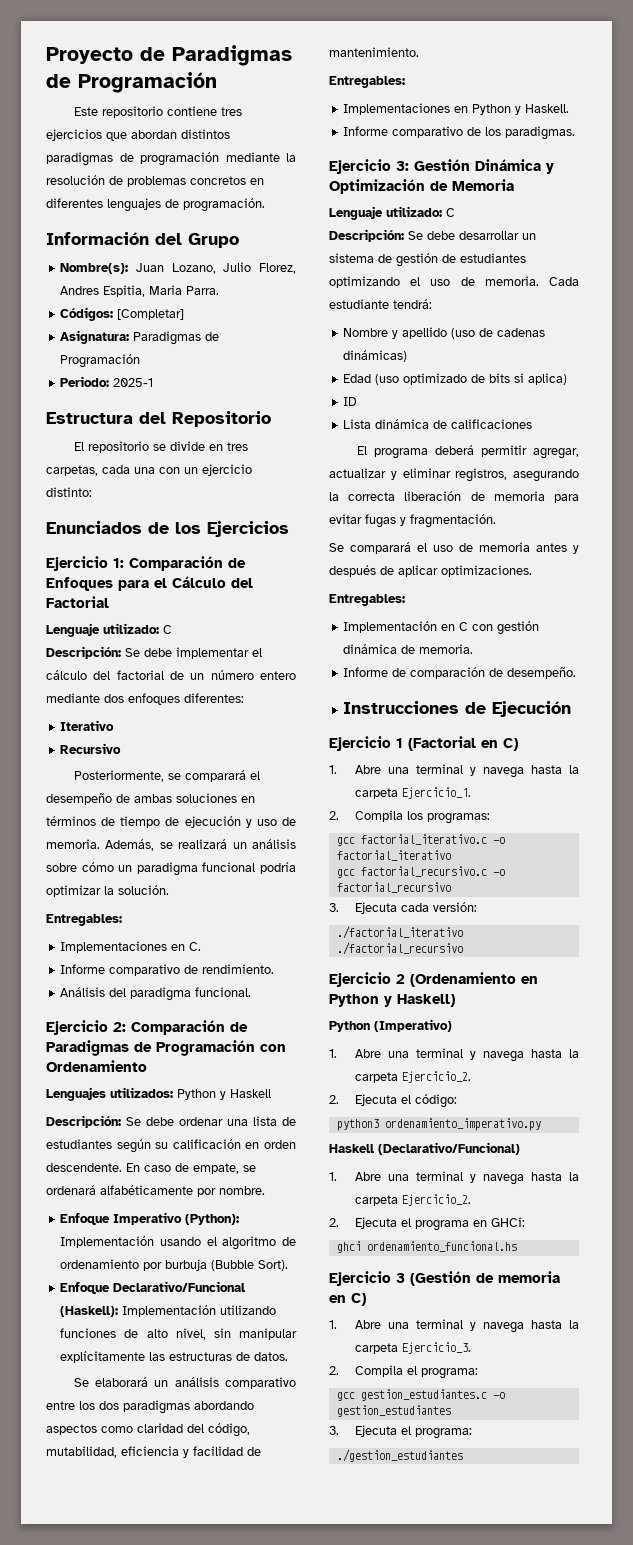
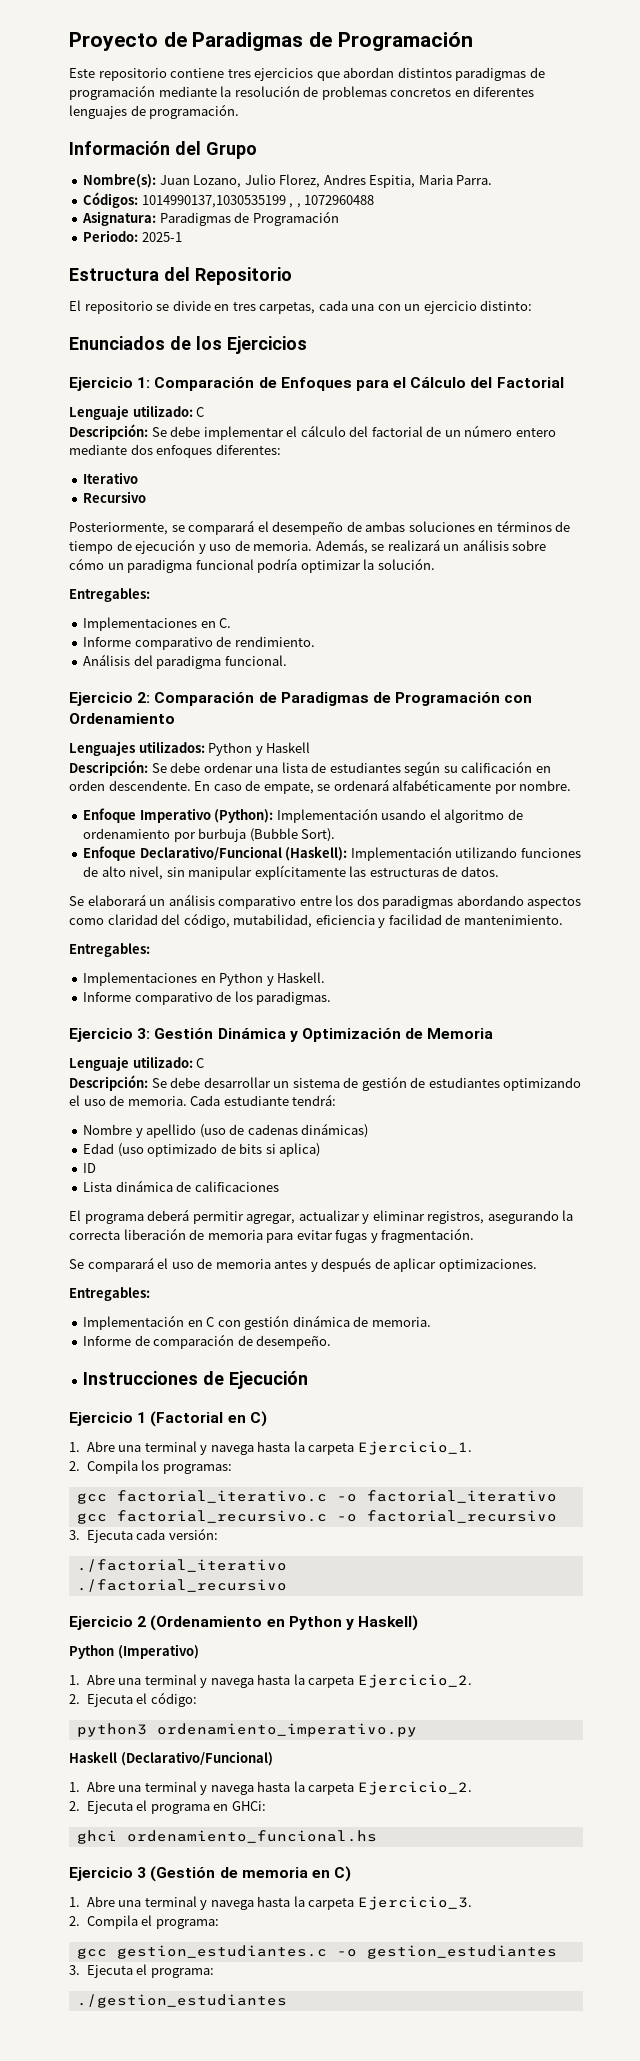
- Códigos: [Completar]
+ Códigos: 1014990137,1030535199 , , 1072960488

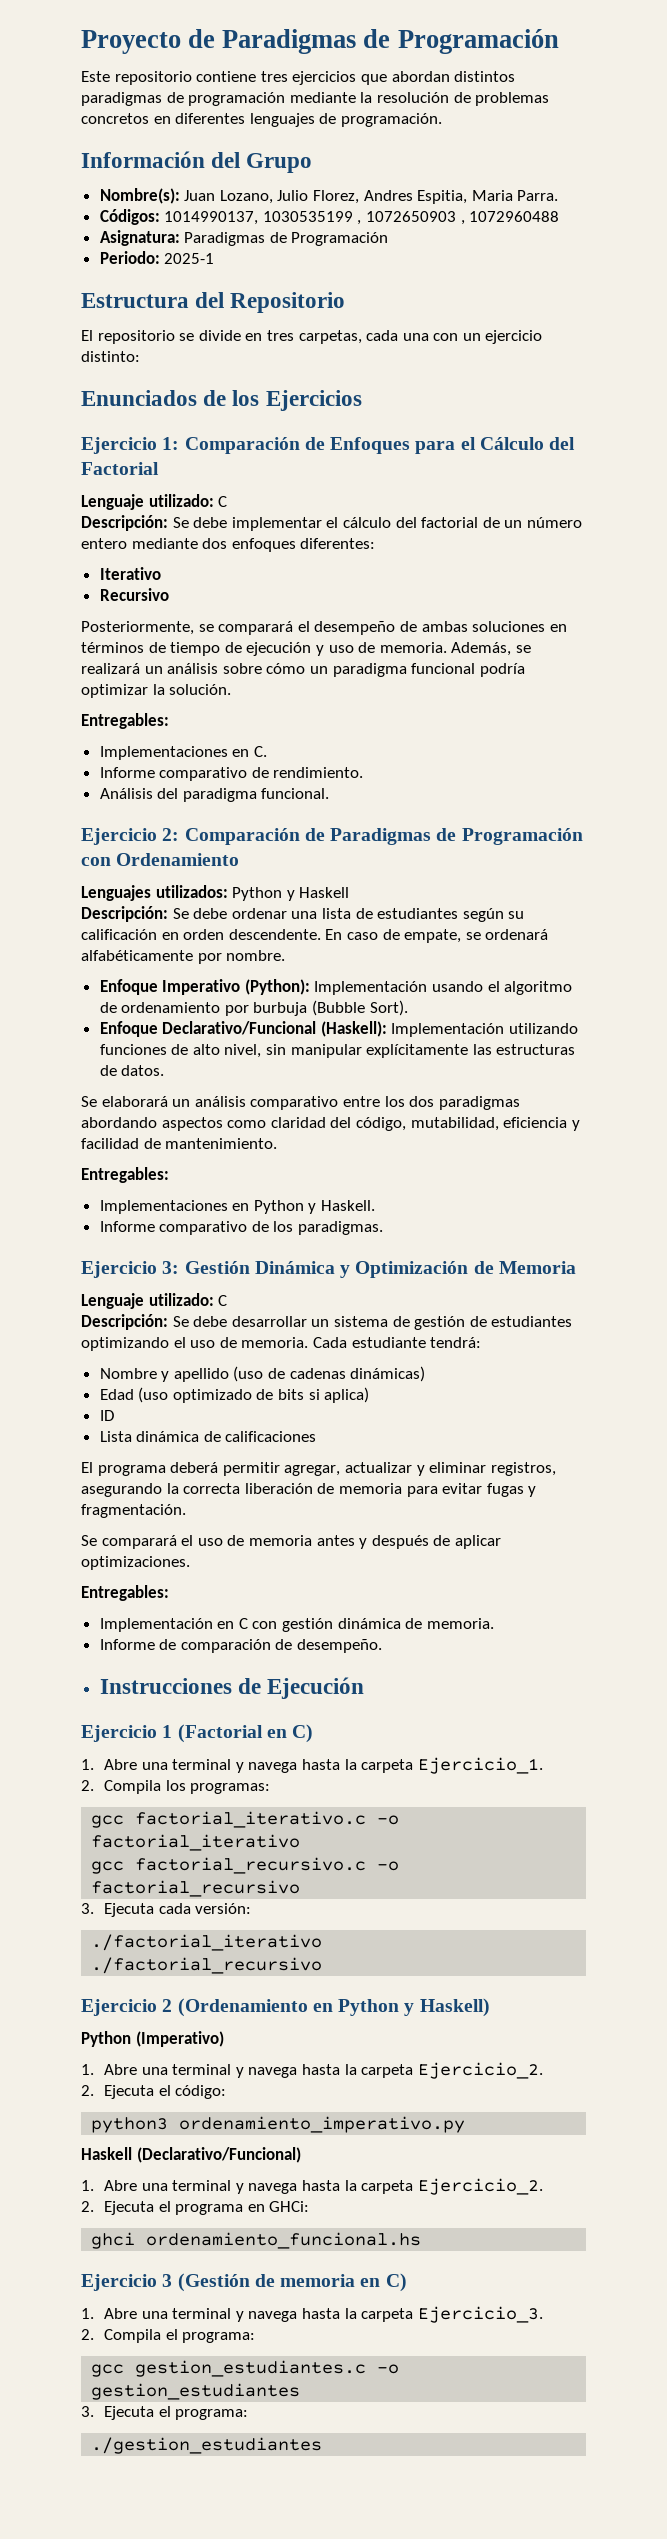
- Códigos: 1014990137,1030535199 , , 1072960488
+ Códigos: 1014990137, 1030535199 , 1072650903 , 1072960488

